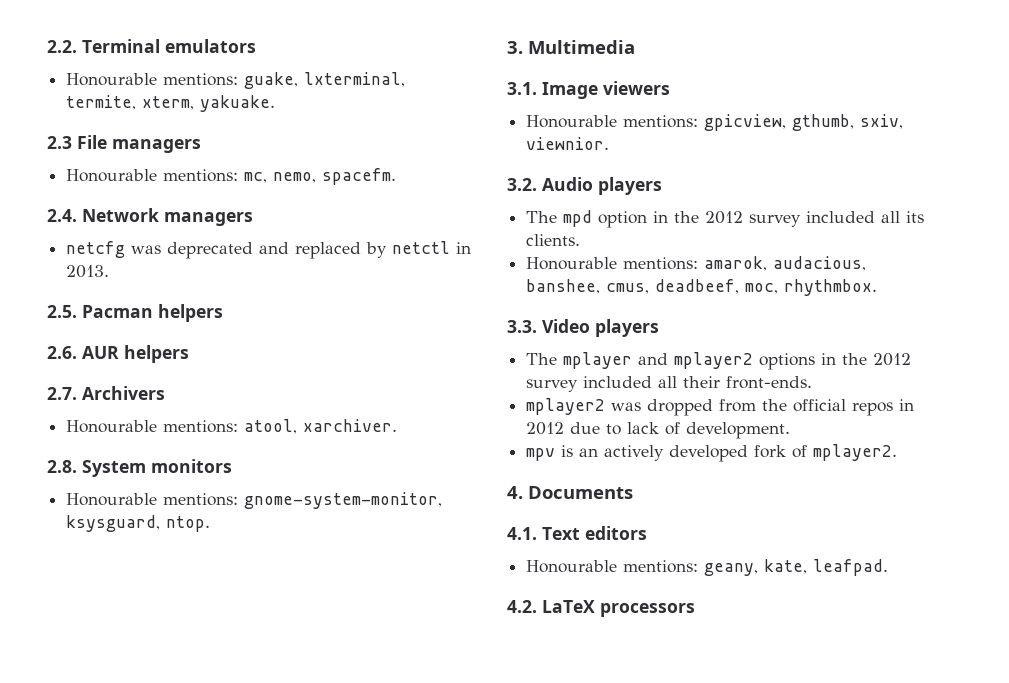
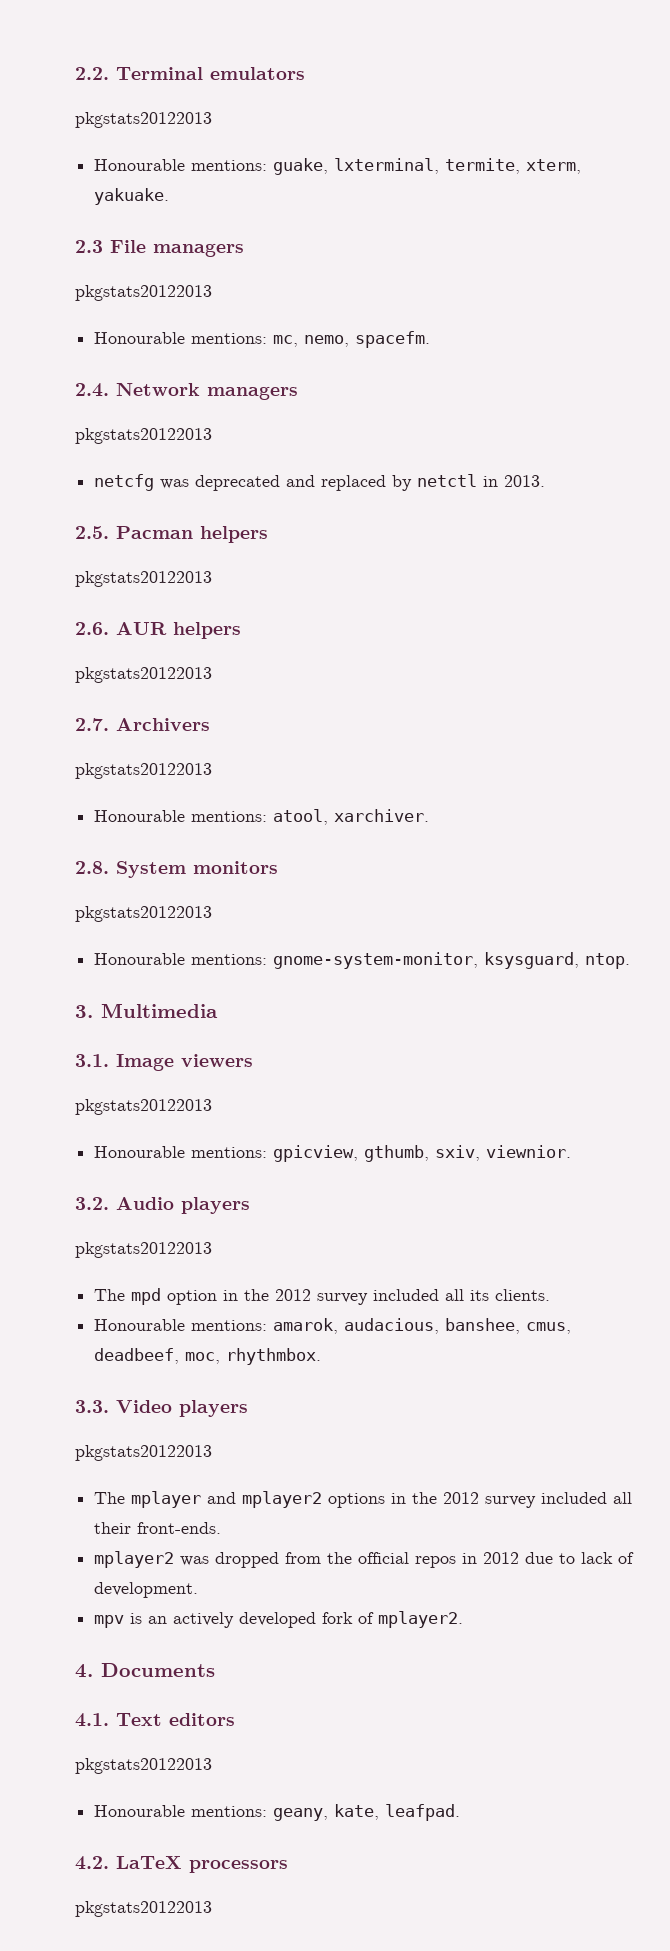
  2.2. Terminal emulators
+ pkgstats20122013
  2.3 File managers
+ pkgstats20122013
  2.4. Network managers
+ pkgstats20122013
  2.5. Pacman helpers
+ pkgstats20122013
  2.6. AUR helpers
+ pkgstats20122013
  2.7. Archivers
+ pkgstats20122013
  2.8. System monitors
+ pkgstats20122013
  3.1. Image viewers
+ pkgstats20122013
  3.2. Audio players
+ pkgstats20122013
  3.3. Video players
+ pkgstats20122013
  4.1. Text editors
+ pkgstats20122013
  4.2. LaTeX processors
+ pkgstats20122013

